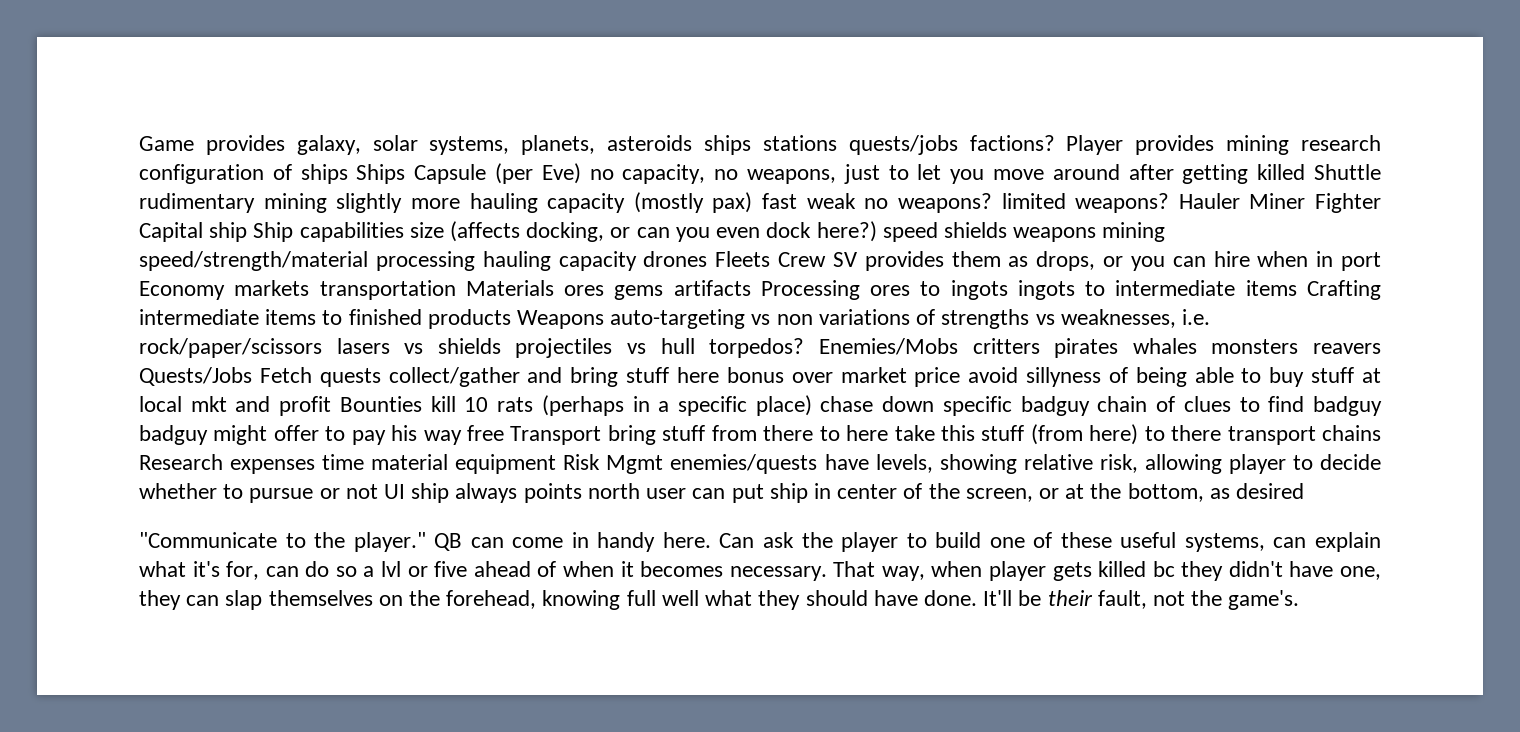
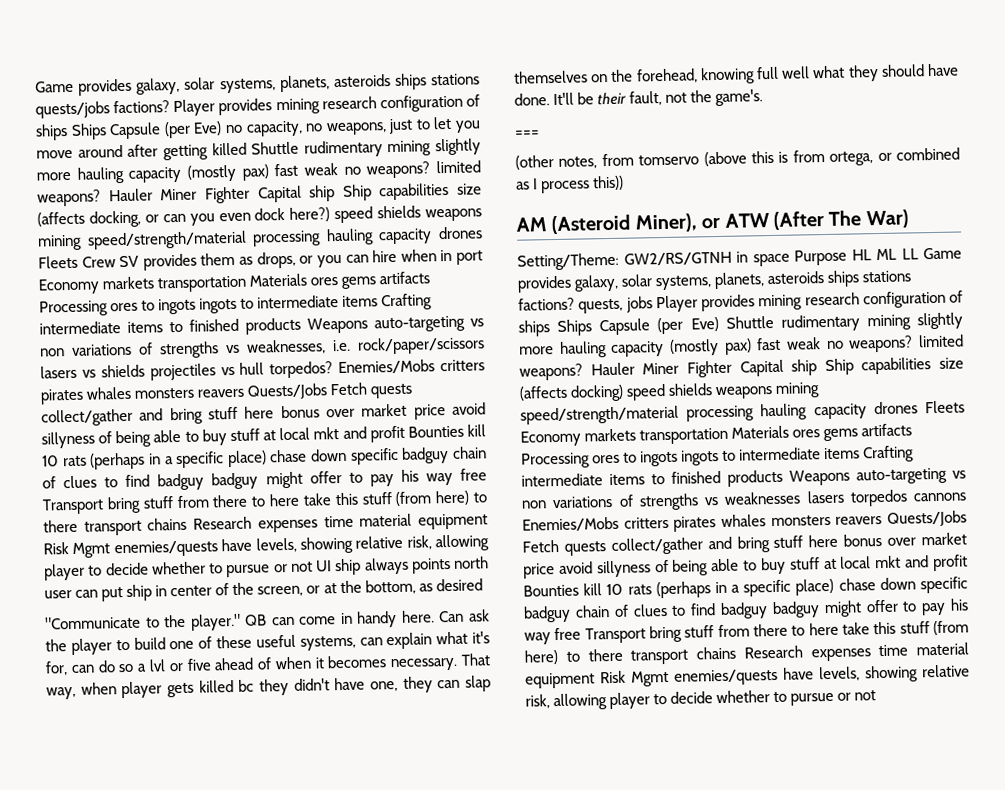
+ ===
+ (other notes, from tomservo (above this is from ortega, or combined as I process this))
+ AM (Asteroid Miner), or ATW (After The War)
+ Setting/Theme: GW2/RS/GTNH in space Purpose HL ML LL Game provides galaxy, solar systems, planets, asteroids ships stations factions? quests, jobs Player provides mining research configuration of ships Ships Capsule (per Eve) Shuttle rudimentary mining slightly more hauling capacity (mostly pax) fast weak no weapons? limited weapons? Hauler Miner Fighter Capital ship Ship capabilities size (affects docking) speed shields weapons mining speed/strength/material processing hauling capacity drones Fleets Economy markets transportation Materials ores gems artifacts Processing ores to ingots ingots to intermediate items Crafting intermediate items to finished products Weapons auto-targeting vs non variations of strengths vs weaknesses lasers torpedos cannons Enemies/Mobs critters pirates whales monsters reavers Quests/Jobs Fetch quests collect/gather and bring stuff here bonus over market price avoid sillyness of being able to buy stuff at local mkt and profit Bounties kill 10 rats (perhaps in a specific place) chase down specific badguy chain of clues to find badguy badguy might offer to pay his way free Transport bring stuff from there to here take this stuff (from here) to there transport chains Research expenses time material equipment Risk Mgmt enemies/quests have levels, showing relative risk, allowing player to decide whether to pursue or not

